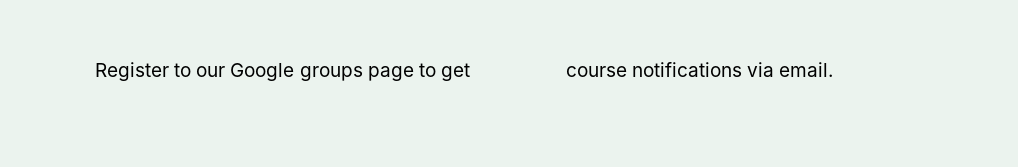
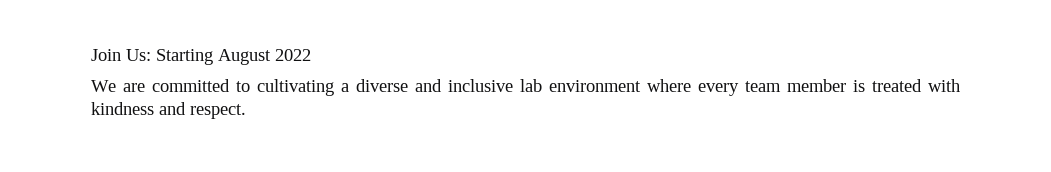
- Register to our Google groups page to get course notifications via email.
+ Join Us: Starting August 2022
+ We are committed to cultivating a diverse and inclusive lab environment where every team member is treated with kindness and respect.

